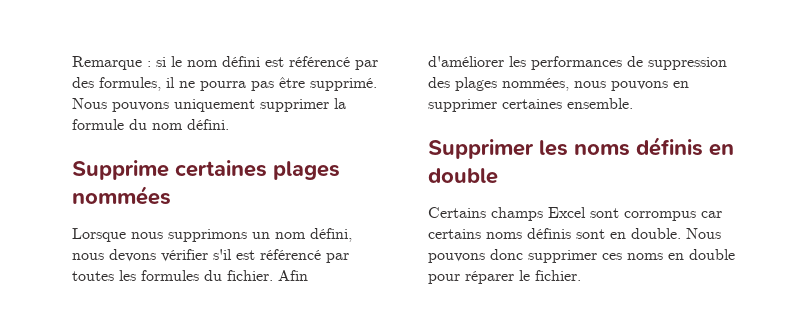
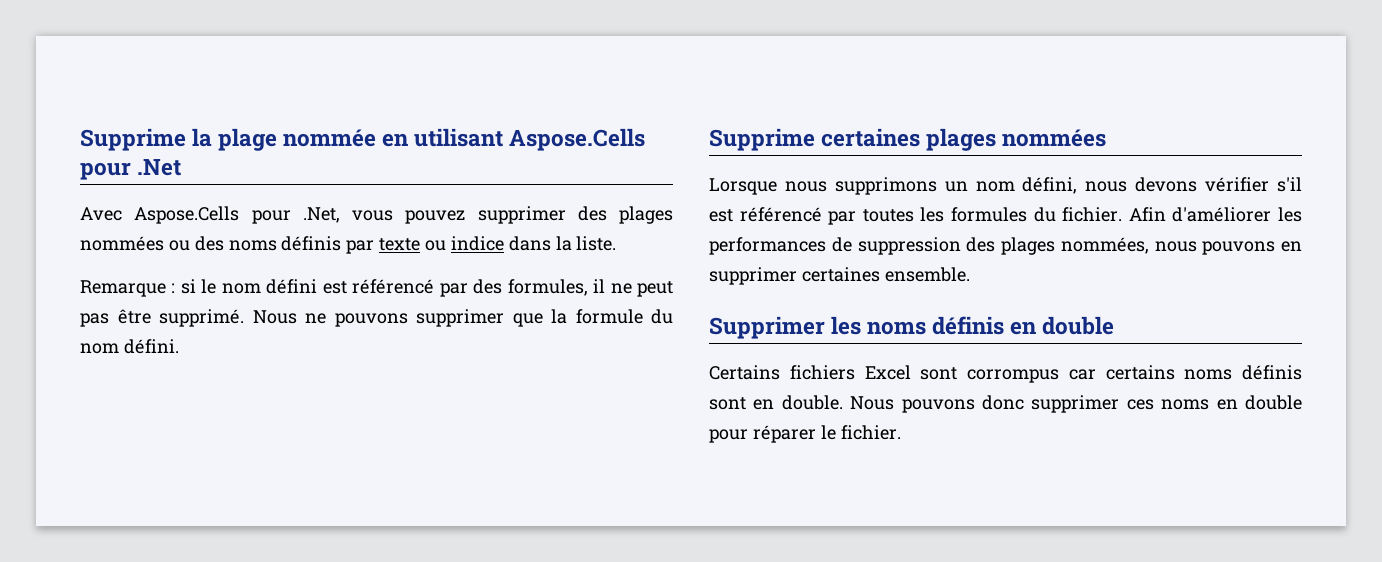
+ Supprime la plage nommée en utilisant Aspose.Cells pour .Net
+ Avec Aspose.Cells pour .Net, vous pouvez supprimer des plages nommées ou des noms définis par texte ou indice dans la liste.
- Remarque : si le nom défini est référencé par des formules, il ne pourra pas être supprimé.
+ Remarque : si le nom défini est référencé par des formules, il ne peut pas être supprimé.
- Nous pouvons uniquement supprimer la formule du nom défini.
+ Nous ne pouvons supprimer que la formule du nom défini.
- Certains champs Excel sont corrompus car certains noms définis sont en double.
+ Certains fichiers Excel sont corrompus car certains noms définis sont en double.

